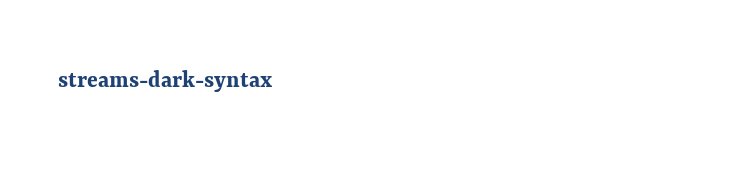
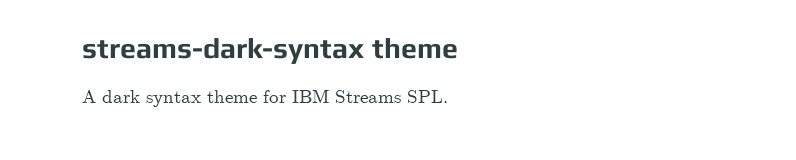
- streams-dark-syntax
+ streams-dark-syntax theme
+ A dark syntax theme for IBM Streams SPL.

